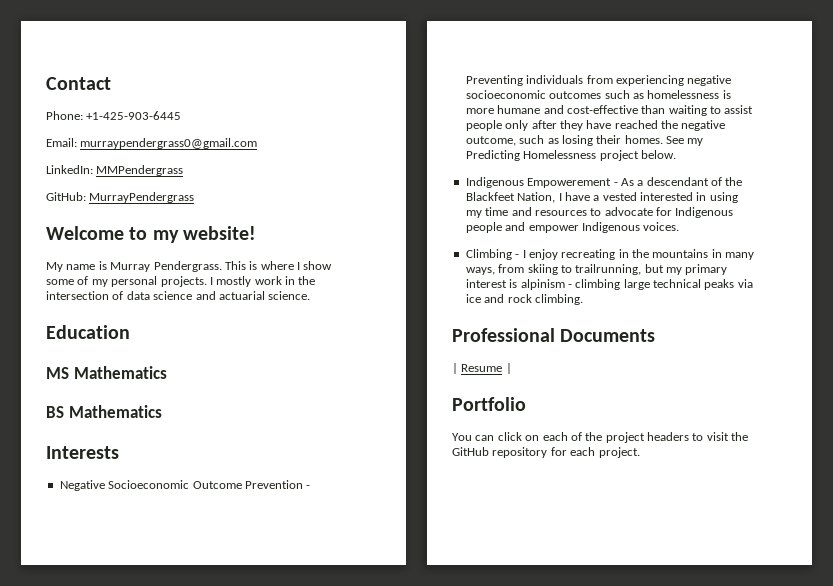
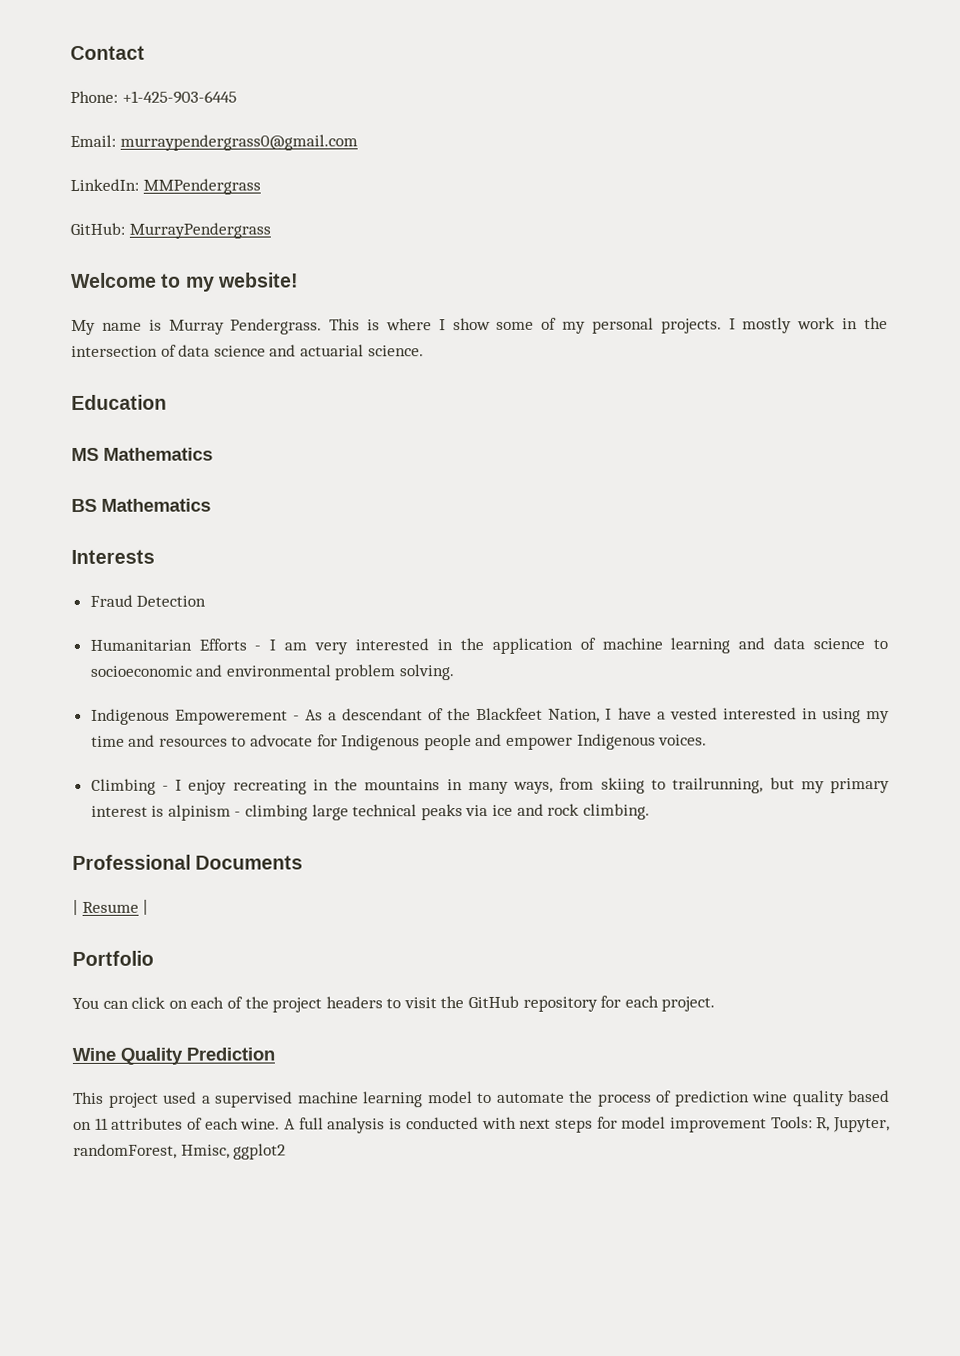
- Negative Socioeconomic Outcome Prevention - Preventing individuals from experiencing negative socioeconomic outcomes such as homelessness is more humane and cost-effective than waiting to assist people only after they have reached the negative outcome, such as losing their homes. See my Predicting Homelessness project below.
+ Fraud Detection
+ Humanitarian Efforts - I am very interested in the application of machine learning and data science to socioeconomic and environmental problem solving.
+ Wine Quality Prediction
+ This project used a supervised machine learning model to automate the process of prediction wine quality based on 11 attributes of each wine. A full analysis is conducted with next steps for model improvement Tools: R, Jupyter, randomForest, Hmisc, ggplot2

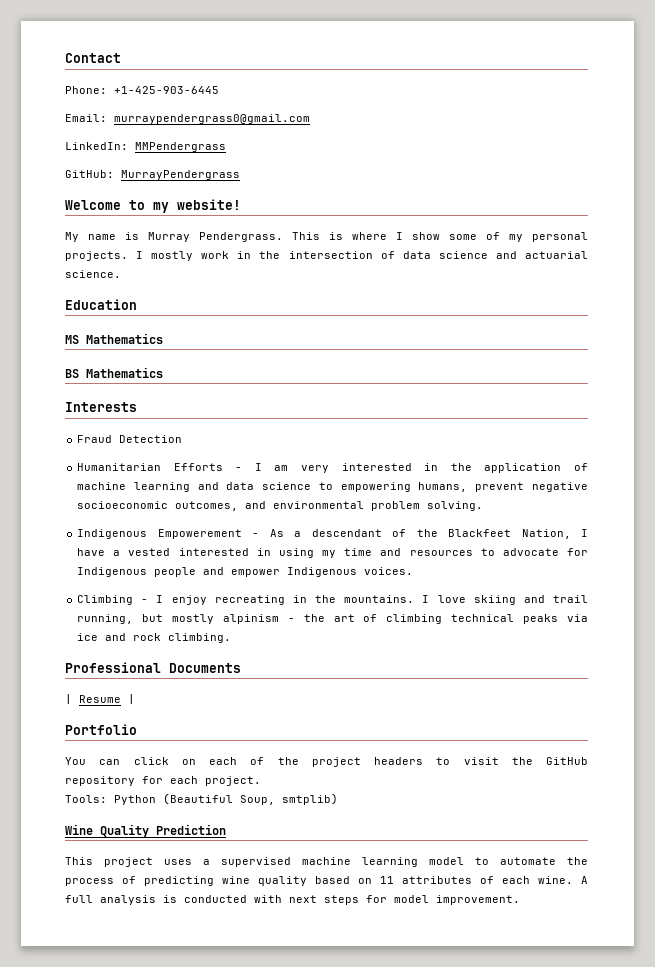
- Humanitarian Efforts - I am very interested in the application of machine learning and data science to socioeconomic and environmental problem solving.
+ Humanitarian Efforts - I am very interested in the application of machine learning and data science to empowering humans, prevent negative socioeconomic outcomes, and environmental problem solving.
- Climbing - I enjoy recreating in the mountains in many ways, from skiing to trailrunning, but my primary interest is alpinism - climbing large technical peaks via ice and rock climbing.
+ Climbing - I enjoy recreating in the mountains. I love skiing and trail running, but mostly alpinism - the art of climbing technical peaks via ice and rock climbing.
+ Tools: Python (Beautiful Soup, smtplib)
- This project used a supervised machine learning model to automate the process of prediction wine quality based on 11 attributes of each wine.
+ This project uses a supervised machine learning model to automate the process of predicting wine quality based on 11 attributes of each wine.
- A full analysis is conducted with next steps for model improvement Tools: R, Jupyter, randomForest, Hmisc, ggplot2
+ A full analysis is conducted with next steps for model improvement.

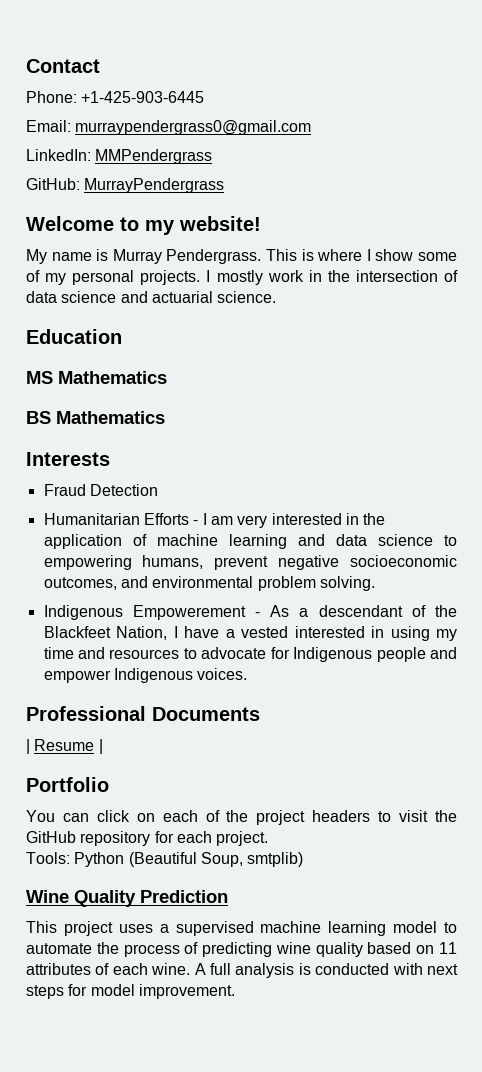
- Climbing - I enjoy recreating in the mountains. I love skiing and trail running, but mostly alpinism - the art of climbing technical peaks via ice and rock climbing.

